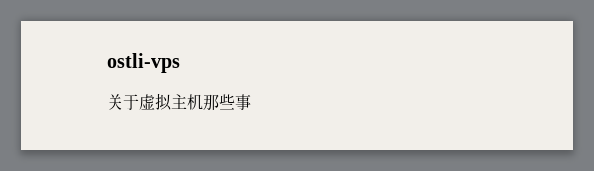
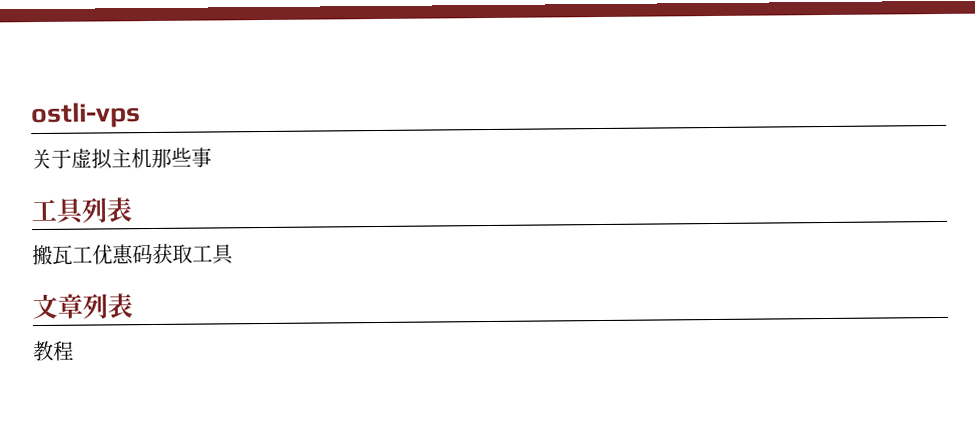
+ 工具列表
+ 搬瓦工优惠码获取工具
+ 文章列表
+ 教程

